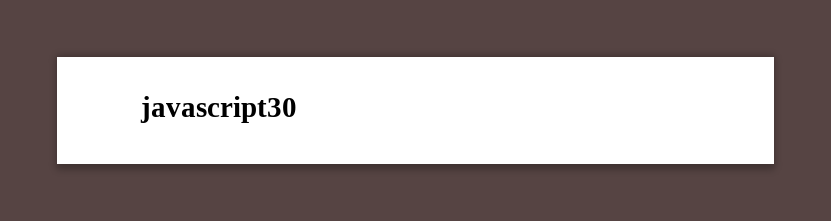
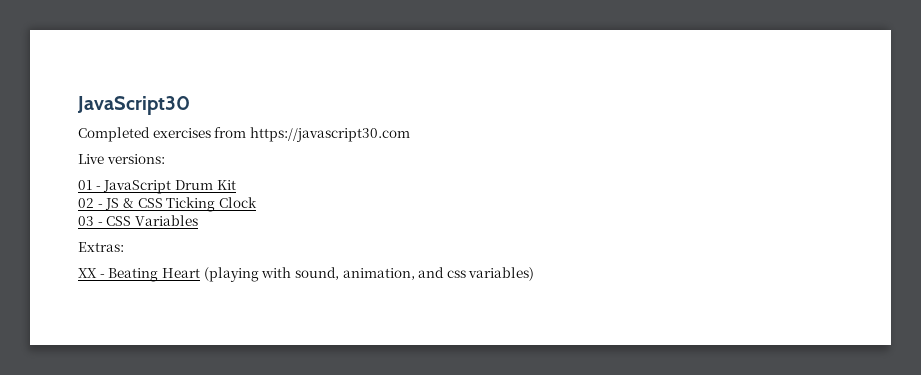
- javascript30
+ JavaScript30
+ Completed exercises from https://javascript30.com
+ Live versions:
+ 01 - JavaScript Drum Kit
+ 02 - JS & CSS Ticking Clock
+ 03 - CSS Variables
+ Extras:
+ XX - Beating Heart (playing with sound, animation, and css variables)

